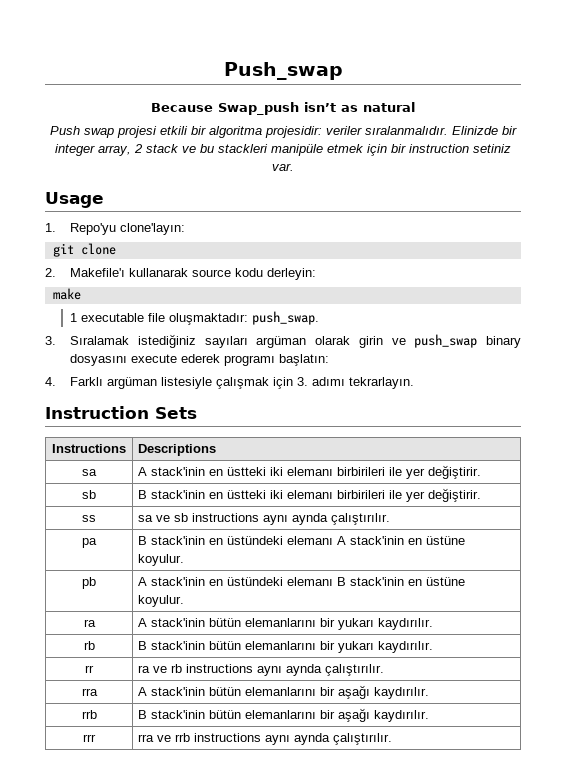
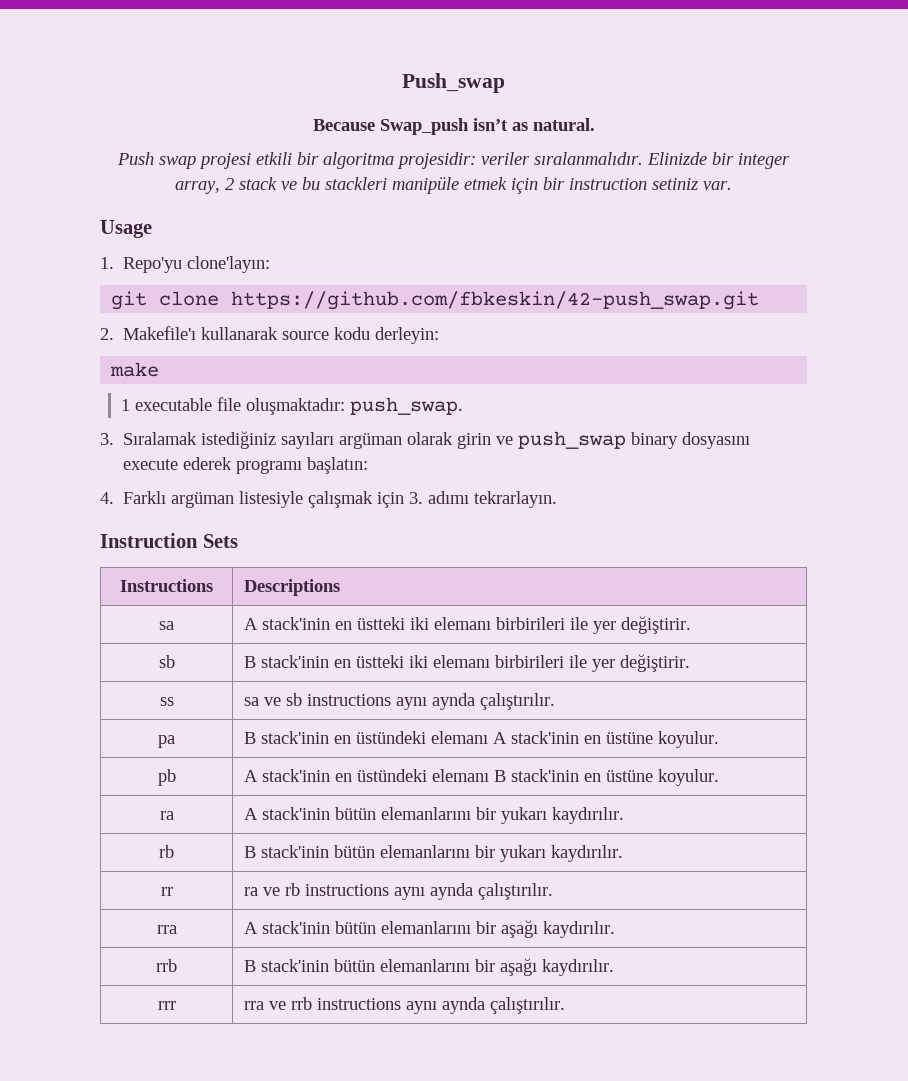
- Because Swap_push isn’t as natural
+ Because Swap_push isn’t as natural.
- git clone
+ git clone https://github.com/fbkeskin/42-push_swap.git

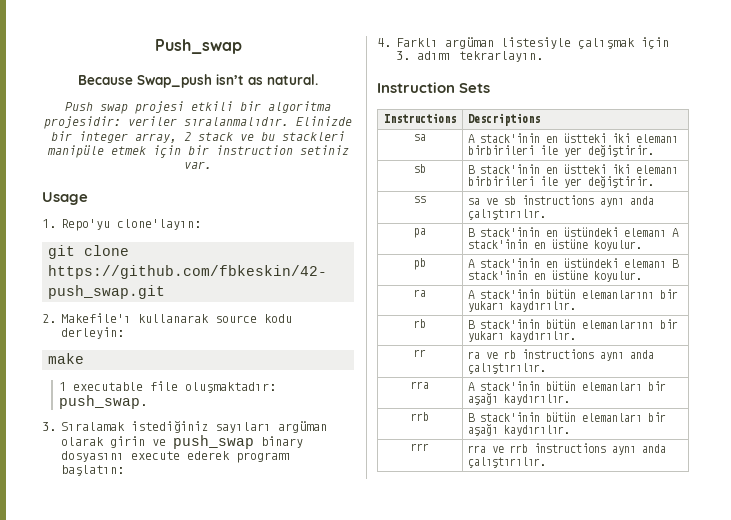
- ss | sa ve sb instructions aynı aynda çalıştırılır.
+ ss | sa ve sb instructions aynı anda çalıştırılır.
- rr | ra ve rb instructions aynı aynda çalıştırılır.
+ rr | ra ve rb instructions aynı anda çalıştırılır.
- rra | A stack'inin bütün elemanlarını bir aşağı kaydırılır.
+ rra | A stack'inin bütün elemanları bir aşağı kaydırılır.
- rrb | B stack'inin bütün elemanlarını bir aşağı kaydırılır.
+ rrb | B stack'inin bütün elemanları bir aşağı kaydırılır.
- rrr | rra ve rrb instructions aynı aynda çalıştırılır.
+ rrr | rra ve rrb instructions aynı anda çalıştırılır.

